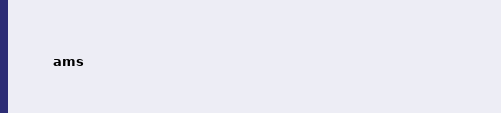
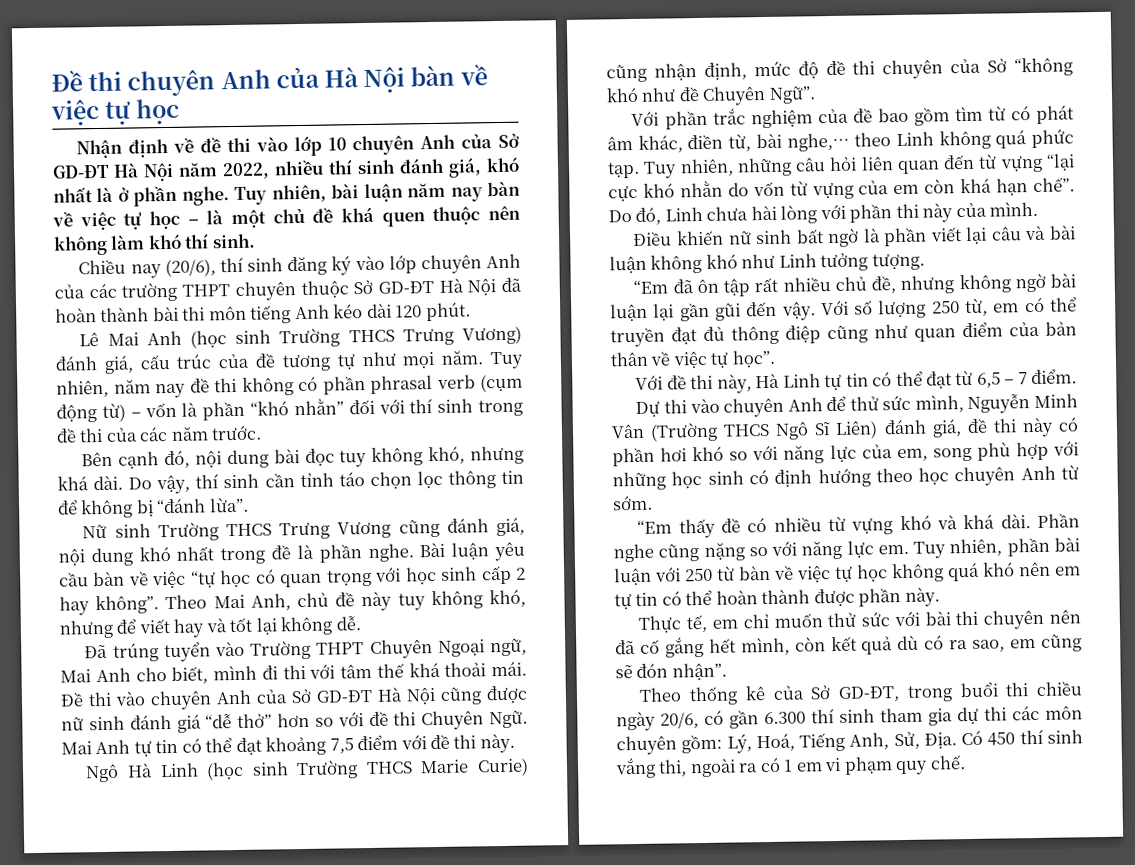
- ams
+ Đề thi chuyên Anh của Hà Nội bàn về việc tự học
+ Nhận định về đề thi vào lớp 10 chuyên Anh của Sở GD-ĐT Hà Nội năm 2022, nhiều thí sinh đánh giá, khó nhất là ở phần nghe. Tuy nhiên, bài luận năm nay bàn về việc tự học – là một chủ đề khá quen thuộc nên không làm khó thí sinh.
+ Chiều nay (20/6), thí sinh đăng ký vào lớp chuyên Anh của các trường THPT chuyên thuộc Sở GD-ĐT Hà Nội đã hoàn thành bài thi môn tiếng Anh kéo dài 120 phút.
+ Lê Mai Anh (học sinh Trường THCS Trưng Vương) đánh giá, cấu trúc của đề tương tự như mọi năm. Tuy nhiên, năm nay đề thi không có phần phrasal verb (cụm động từ) – vốn là phần “khó nhằn” đối với thí sinh trong đề thi của các năm trước.
+ Bên cạnh đó, nội dung bài đọc tuy không khó, nhưng khá dài. Do vậy, thí sinh cần tỉnh táo chọn lọc thông tin để không bị “đánh lừa”.
+ Nữ sinh Trường THCS Trưng Vương cũng đánh giá, nội dung khó nhất trong đề là phần nghe. Bài luận yêu cầu bàn về việc “tự học có quan trọng với học sinh cấp 2 hay không”. Theo Mai Anh, chủ đề này tuy không khó, nhưng để viết hay và tốt lại không dễ.
+ Đã trúng tuyển vào Trường THPT Chuyên Ngoại ngữ, Mai Anh cho biết, mình đi thi với tâm thế khá thoải mái. Đề thi vào chuyên Anh của Sở GD-ĐT Hà Nội cũng được nữ sinh đánh giá “dễ thở” hơn so với đề thi Chuyên Ngữ. Mai Anh tự tin có thể đạt khoảng 7,5 điểm với đề thi này.
+ Ngô Hà Linh (học sinh Trường THCS Marie Curie) cũng nhận định, mức độ đề thi chuyên của Sở “không khó như đề Chuyên Ngữ”.
+ Với phần trắc nghiệm của đề bao gồm tìm từ có phát âm khác, điền từ, bài nghe,… theo Linh không quá phức tạp. Tuy nhiên, những câu hỏi liên quan đến từ vựng “lại cực khó nhằn do vốn từ vựng của em còn khá hạn chế”. Do đó, Linh chưa hài lòng với phần thi này của mình.
+ Điều khiến nữ sinh bất ngờ là phần viết lại câu và bài luận không khó như Linh tưởng tượng.
+ “Em đã ôn tập rất nhiều chủ đề, nhưng không ngờ bài luận lại gần gũi đến vậy. Với số lượng 250 từ, em có thể truyền đạt đủ thông điệp cũng như quan điểm của bản thân về việc tự học”.
+ Với đề thi này, Hà Linh tự tin có thể đạt từ 6,5 – 7 điểm.
+ Dự thi vào chuyên Anh để thử sức mình, Nguyễn Minh Vân (Trường THCS Ngô Sĩ Liên) đánh giá, đề thi này có phần hơi khó so với năng lực của em, song phù hợp với những học sinh có định hướng theo học chuyên Anh từ sớm.
+ “Em thấy đề có nhiều từ vựng khó và khá dài. Phần nghe cũng nặng so với năng lực em. Tuy nhiên, phần bài luận với 250 từ bàn về việc tự học không quá khó nên em tự tin có thể hoàn thành được phần này.
+ Thực tế, em chỉ muốn thử sức với bài thi chuyên nên đã cố gắng hết mình, còn kết quả dù có ra sao, em cũng sẽ đón nhận”.
+ Theo thống kê của Sở GD-ĐT, trong buổi thi chiều ngày 20/6, có gần 6.300 thí sinh tham gia dự thi các môn chuyên gồm: Lý, Hoá, Tiếng Anh, Sử, Địa. Có 450 thí sinh vắng thi, ngoài ra có 1 em vi phạm quy chế.

